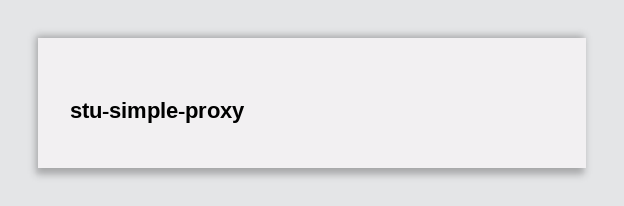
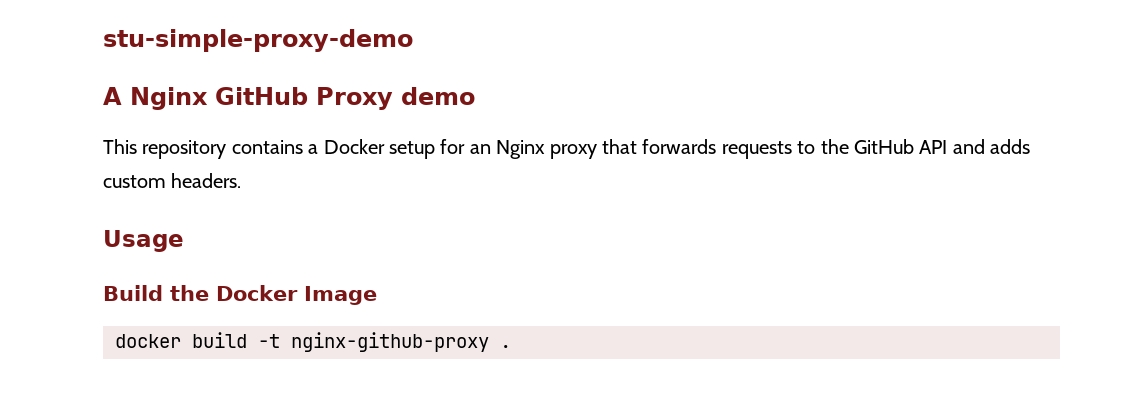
- stu-simple-proxy
+ stu-simple-proxy-demo
+ A Nginx GitHub Proxy demo
+ This repository contains a Docker setup for an Nginx proxy that forwards requests to the GitHub API and adds custom headers.
+ Usage
+ Build the Docker Image
+ docker build -t nginx-github-proxy .

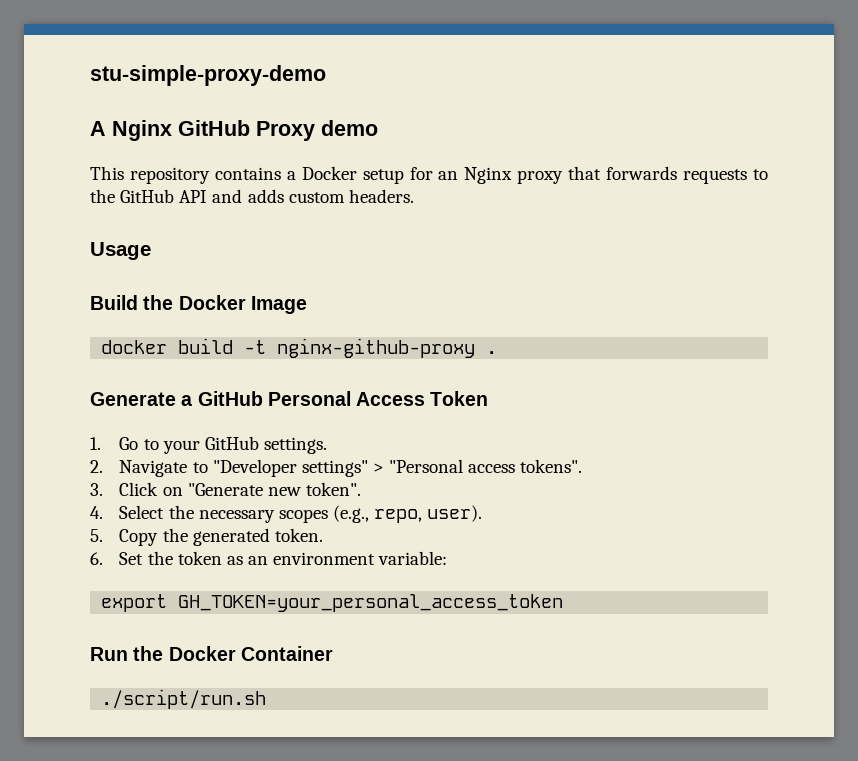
+ Generate a GitHub Personal Access Token
+ 1. Go to your GitHub settings.
+ 2. Navigate to "Developer settings" > "Personal access tokens".
+ 3. Click on "Generate new token".
+ 4. Select the necessary scopes (e.g., repo, user).
+ 5. Copy the generated token.
+ 6. Set the token as an environment variable:
+ export GH_TOKEN=your_personal_access_token
+ Run the Docker Container
+ ./script/run.sh

